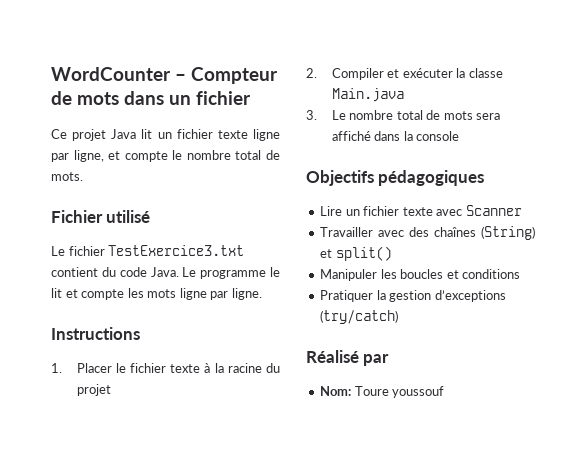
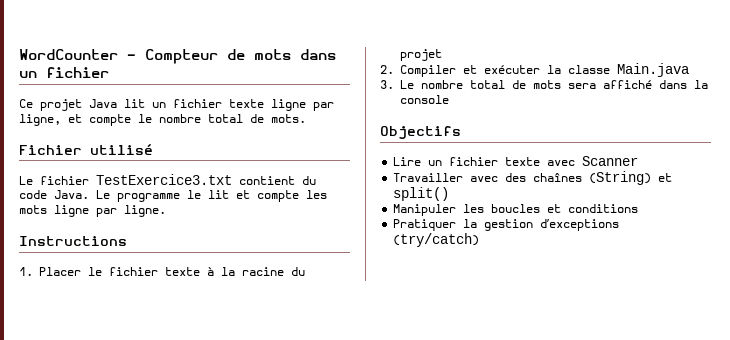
- Objectifs pédagogiques
+ Objectifs
- Réalisé par
- Nom: Toure youssouf

